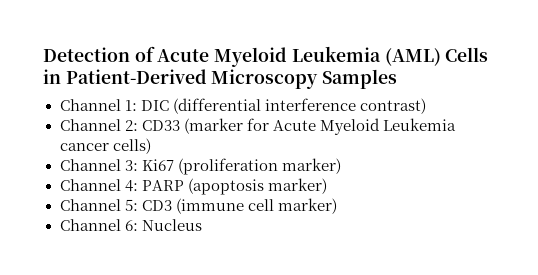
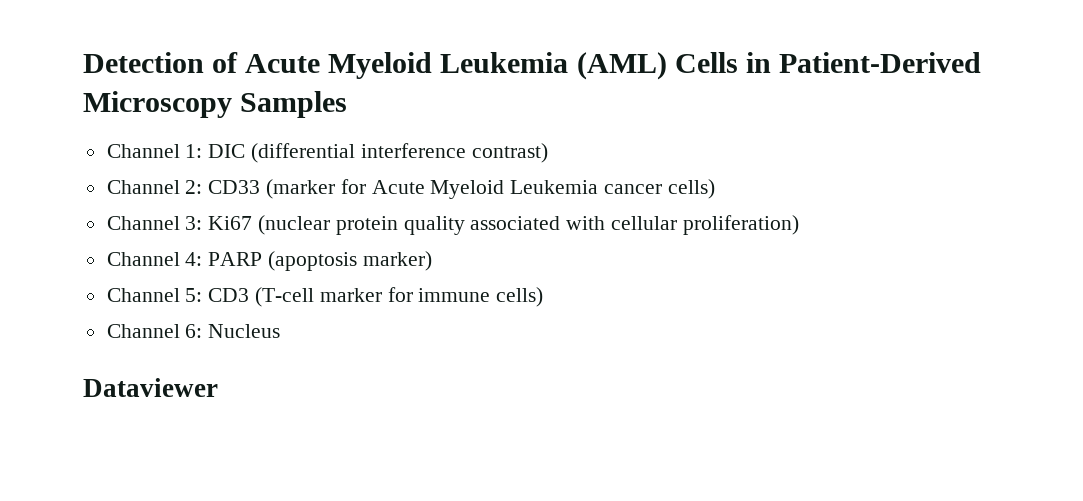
- Channel 3: Ki67 (proliferation marker)
+ Channel 3: Ki67 (nuclear protein quality associated with cellular proliferation)
- Channel 5: CD3 (immune cell marker)
+ Channel 5: CD3 (T-cell marker for immune cells)
+ Dataviewer

